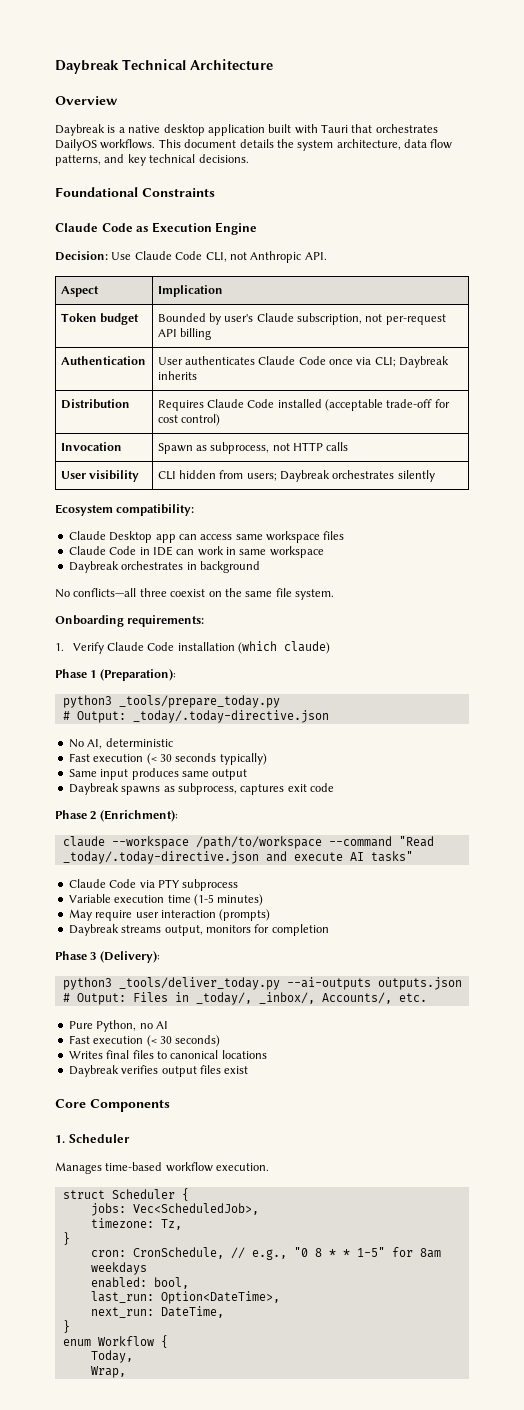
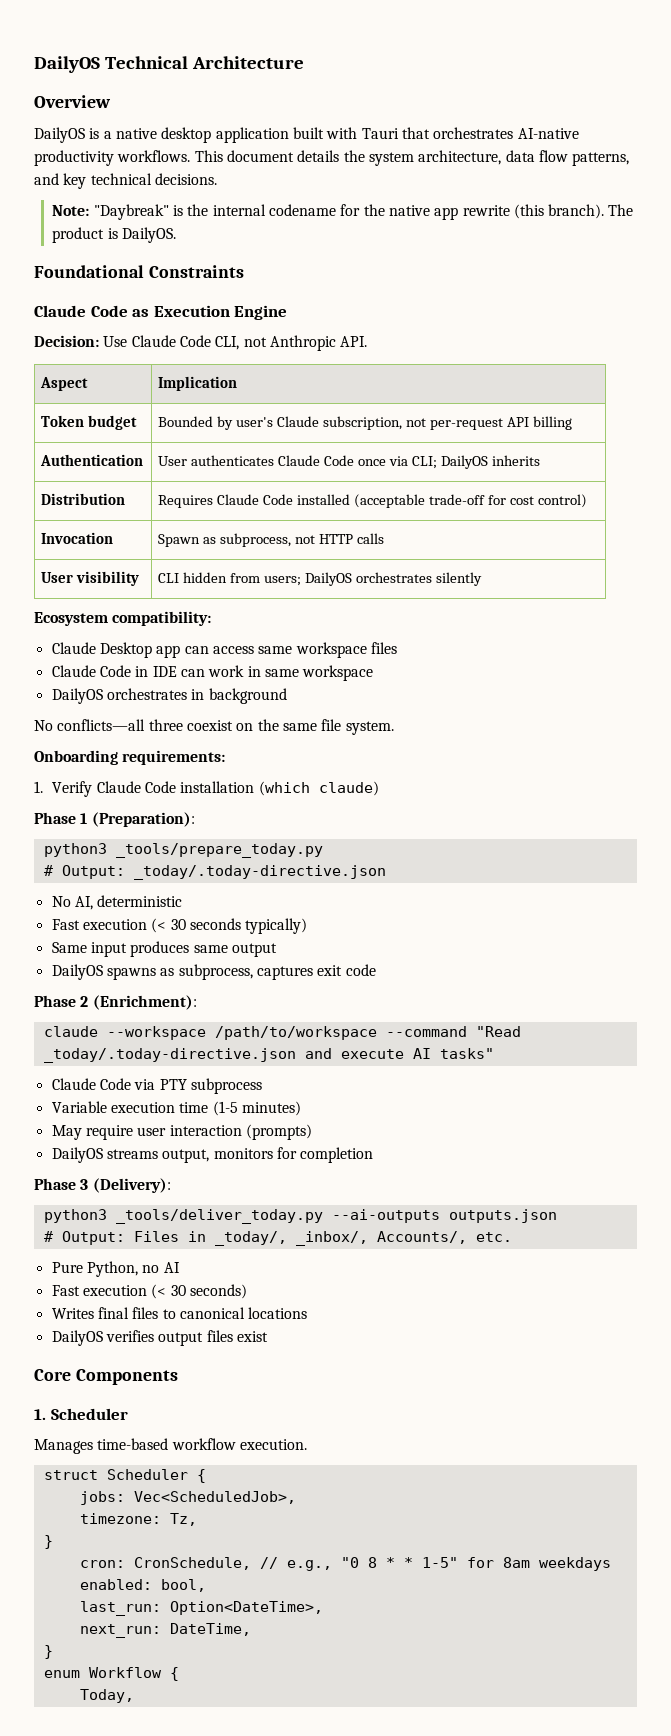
- Daybreak Technical Architecture
+ DailyOS Technical Architecture
- Daybreak is a native desktop application built with Tauri that orchestrates DailyOS workflows.
+ DailyOS is a native desktop application built with Tauri that orchestrates AI-native productivity workflows.
+ Note: "Daybreak" is the internal codename for the native app rewrite (this branch). The product is DailyOS.
- Authentication | User authenticates Claude Code once via CLI; Daybreak inherits
+ Authentication | User authenticates Claude Code once via CLI; DailyOS inherits
- User visibility | CLI hidden from users; Daybreak orchestrates silently
+ User visibility | CLI hidden from users; DailyOS orchestrates silently
- Daybreak orchestrates in background
+ DailyOS orchestrates in background
- Daybreak spawns as subprocess, captures exit code
+ DailyOS spawns as subprocess, captures exit code
- Daybreak streams output, monitors for completion
+ DailyOS streams output, monitors for completion
- Daybreak verifies output files exist
+ DailyOS verifies output files exist
- Wrap,

